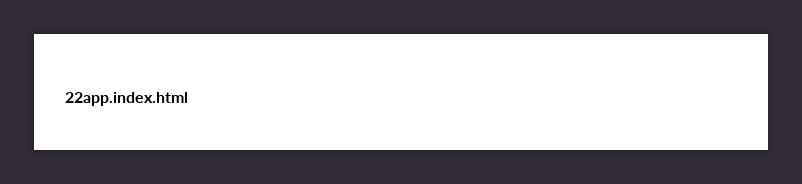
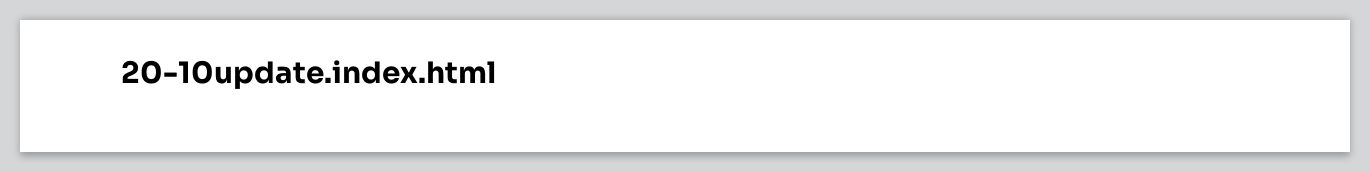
- 22app.index.html
+ 20-10update.index.html

